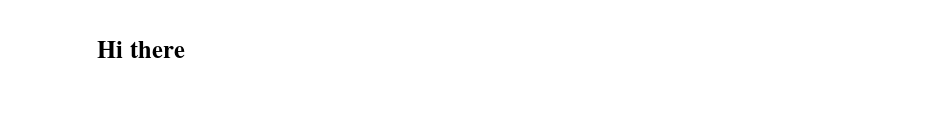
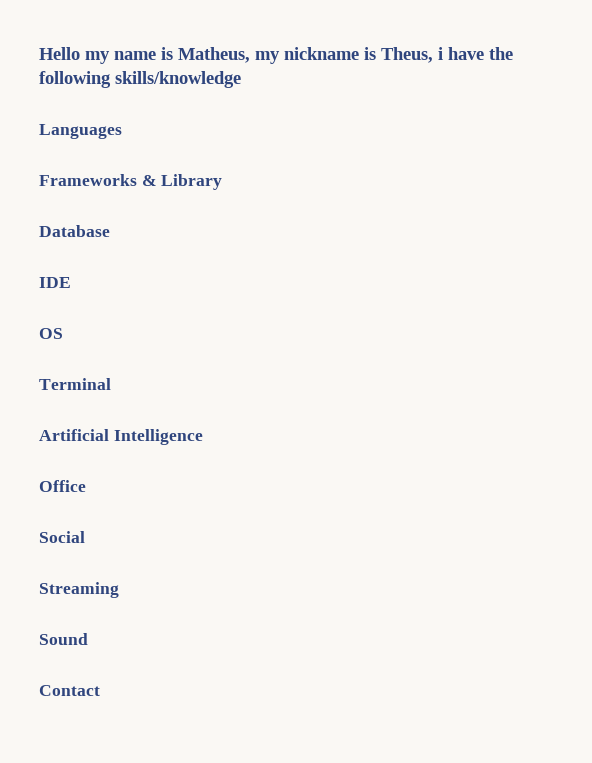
- Hi there
+ Hello my name is Matheus, my nickname is Theus, i have the following skills/knowledge
+ Languages
+ Frameworks & Library
+ Database
+ IDE
+ OS
+ Terminal
+ Artificial Intelligence
+ Office
+ Social
+ Streaming
+ Sound
+ Contact

